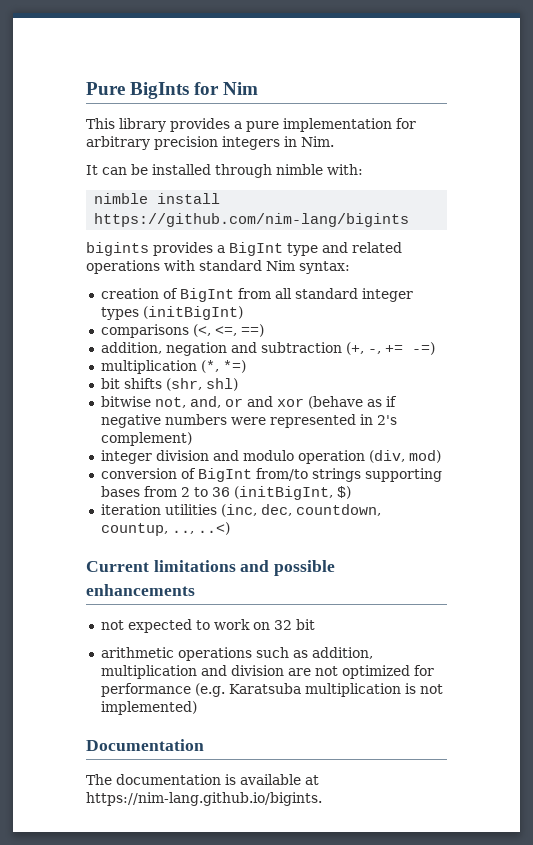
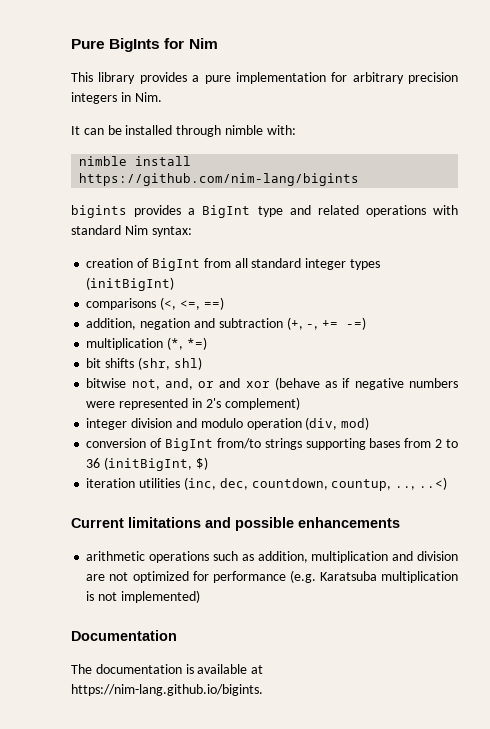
- not expected to work on 32 bit

